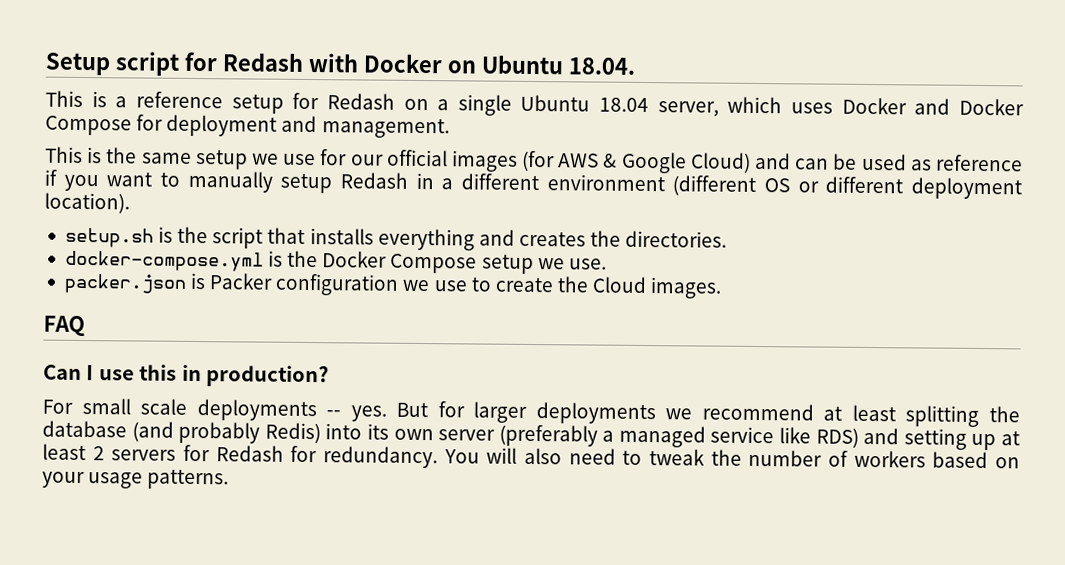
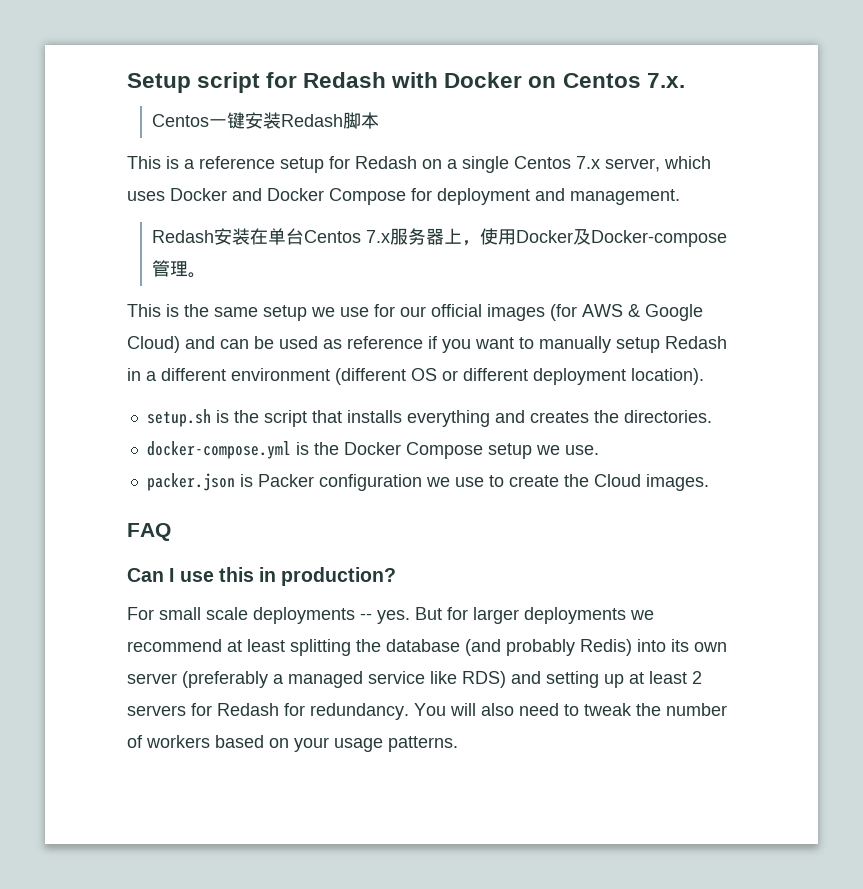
- Setup script for Redash with Docker on Ubuntu 18.04.
+ Setup script for Redash with Docker on Centos 7.x.
+ Centos一键安装Redash脚本
- This is a reference setup for Redash on a single Ubuntu 18.04 server, which uses Docker and Docker Compose for deployment and management.
+ This is a reference setup for Redash on a single Centos 7.x server, which uses Docker and Docker Compose for deployment and management.
+ Redash安装在单台Centos 7.x服务器上，使用Docker及Docker-compose管理。

